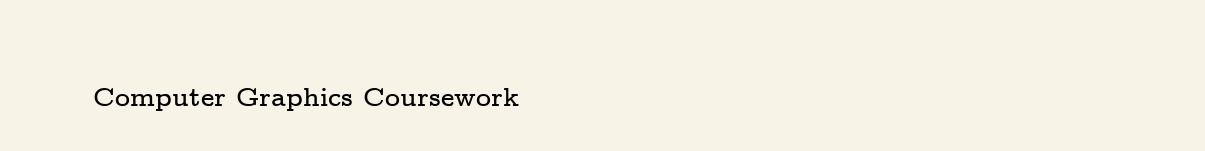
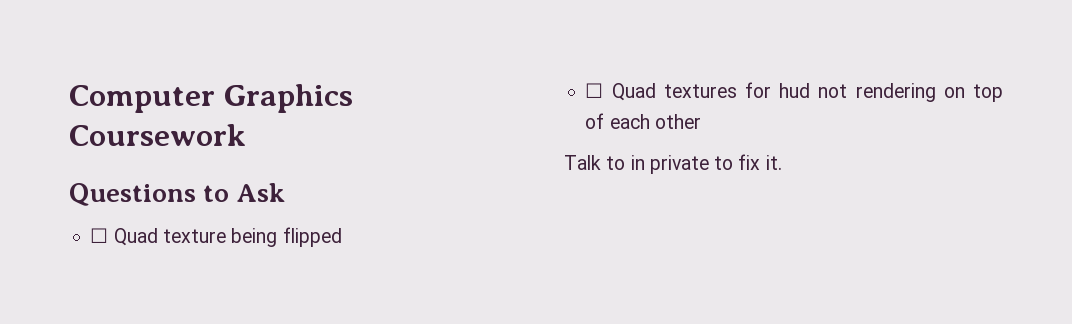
+ Questions to Ask
+ ☐ Quad texture being flipped
+ ☐ Quad textures for hud not rendering on top of each other
+ Talk to in private to fix it.

